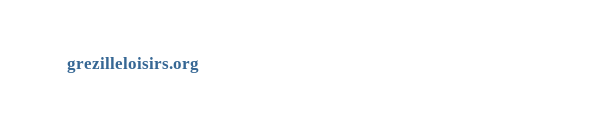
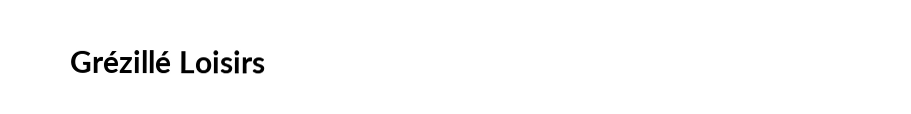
- grezilleloisirs.org
+ Grézillé Loisirs

